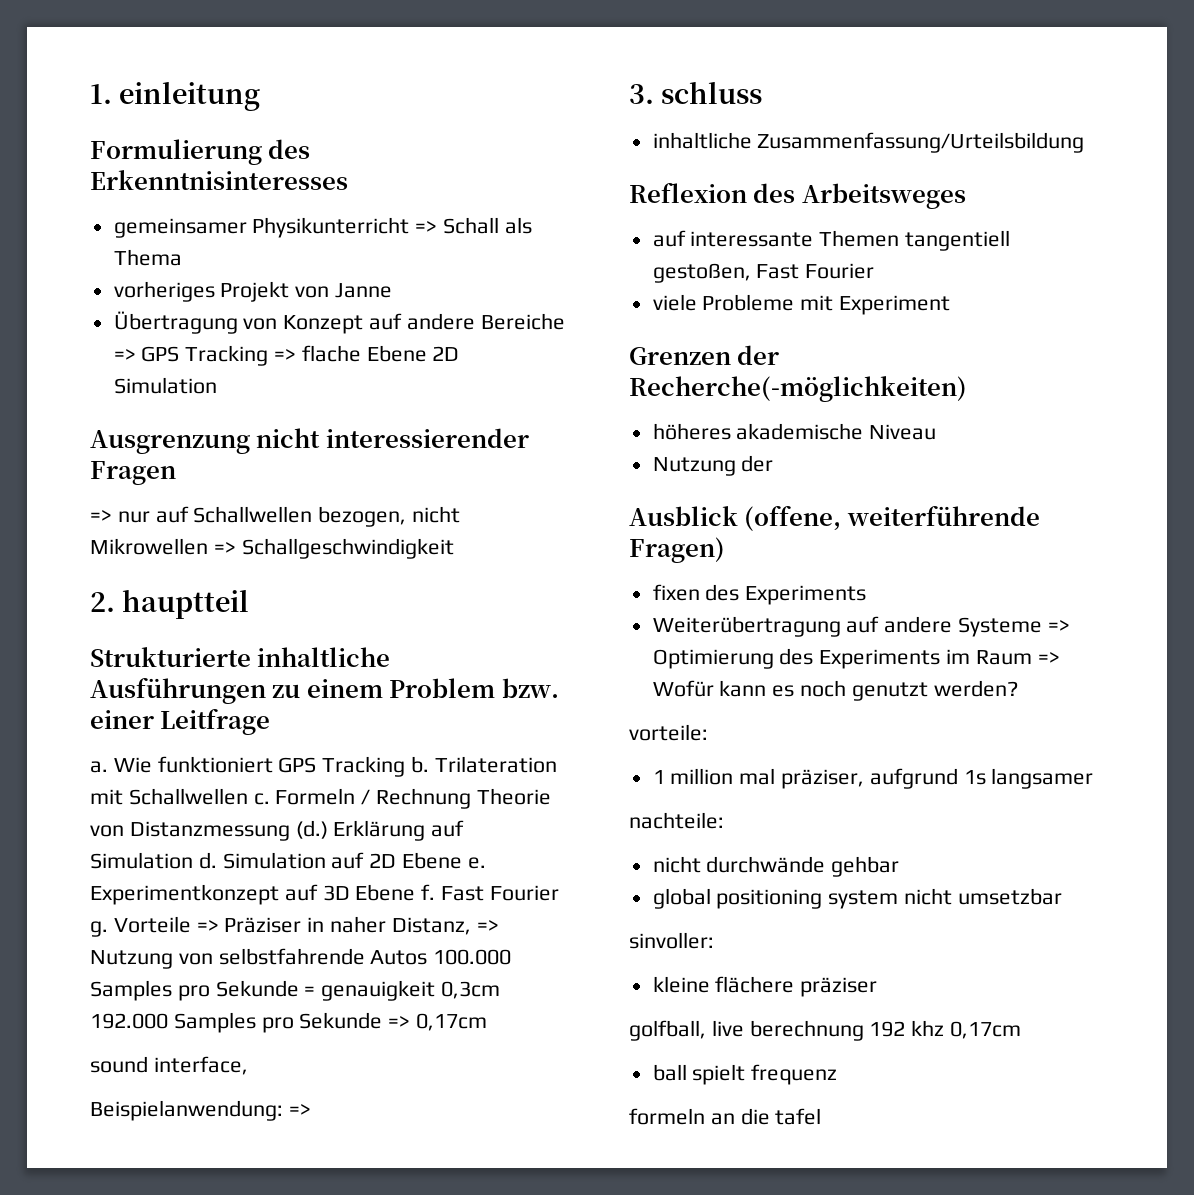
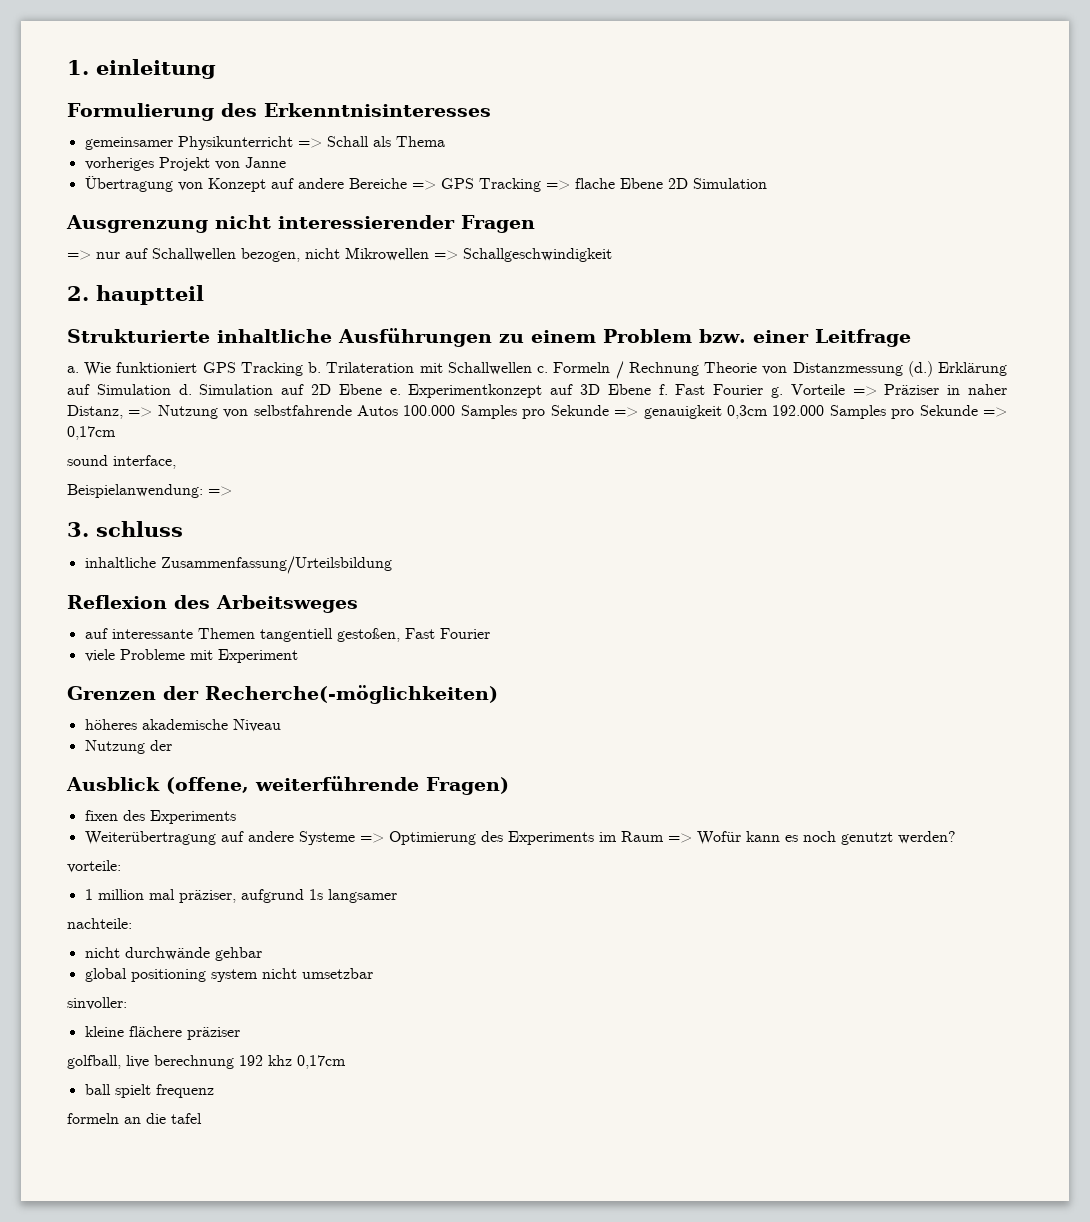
- Vorteile => Präziser in naher Distanz, => Nutzung von selbstfahrende Autos 100.000 Samples pro Sekunde = genauigkeit 0,3cm 192.000 Samples pro Sekunde => 0,17cm
+ Vorteile => Präziser in naher Distanz, => Nutzung von selbstfahrende Autos 100.000 Samples pro Sekunde => genauigkeit 0,3cm 192.000 Samples pro Sekunde => 0,17cm

